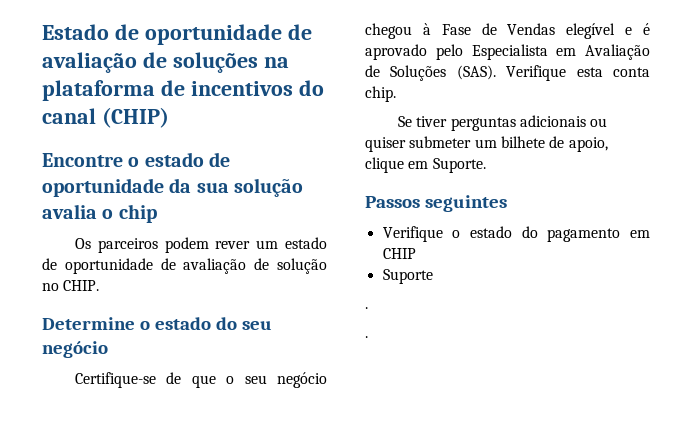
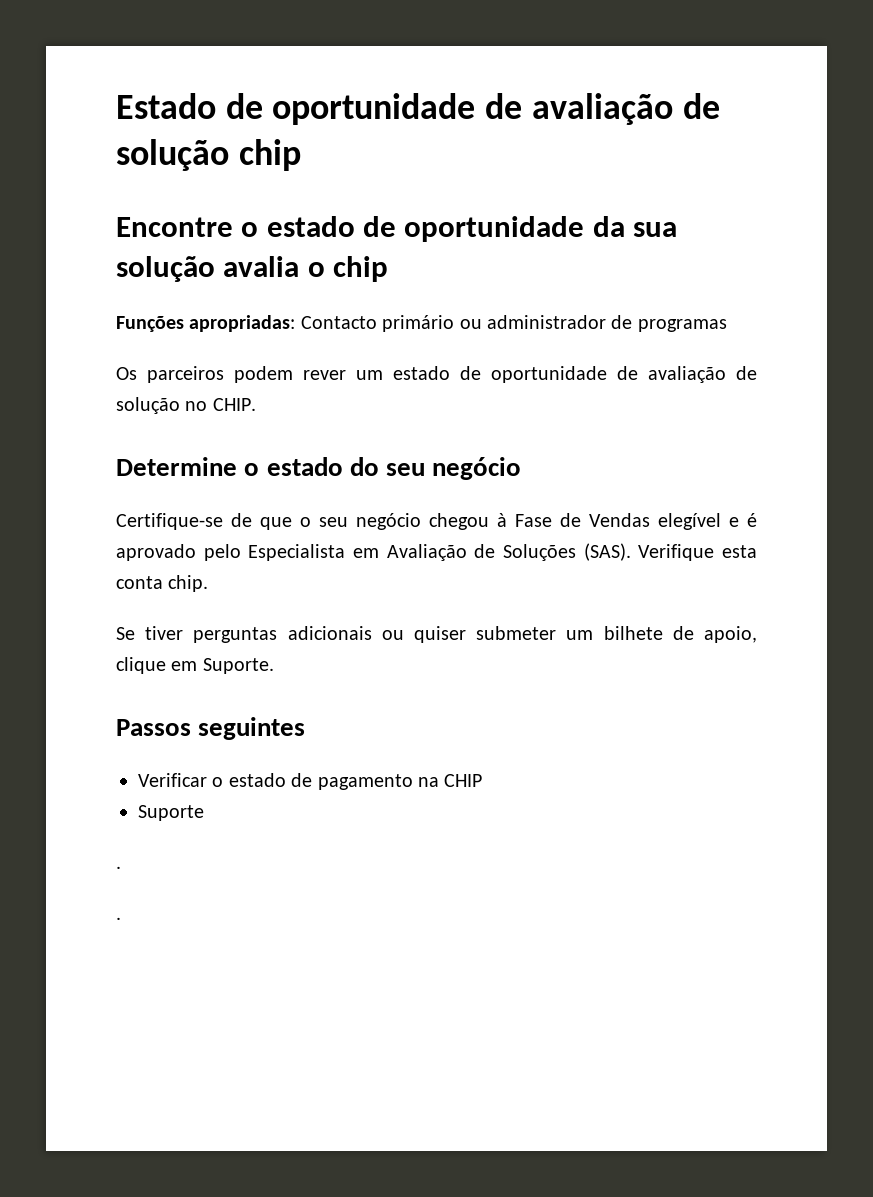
- Estado de oportunidade de avaliação de soluções na plataforma de incentivos do canal (CHIP)
+ Estado de oportunidade de avaliação de solução chip
+ Funções apropriadas: Contacto primário ou administrador de programas
- Verifique o estado do pagamento em CHIP
+ Verificar o estado de pagamento na CHIP

